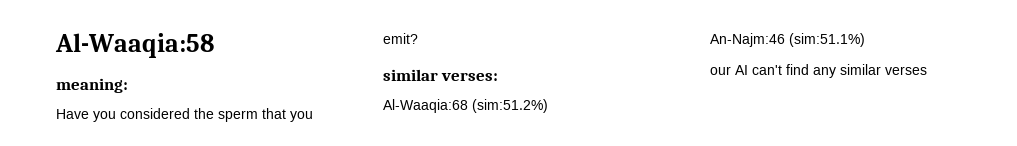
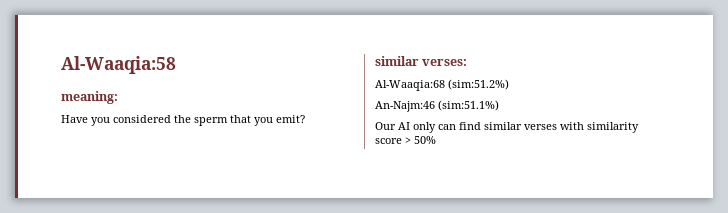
- our AI can't find any similar verses
+ Our AI only can find similar verses with similarity score > 50%

